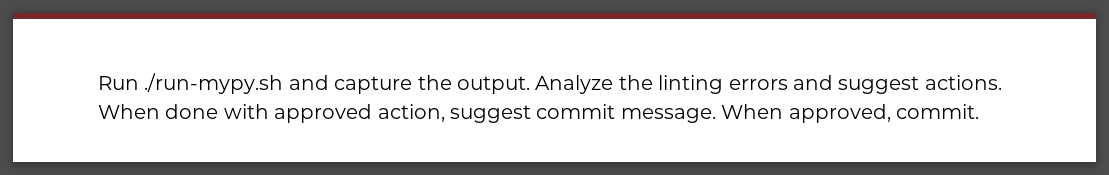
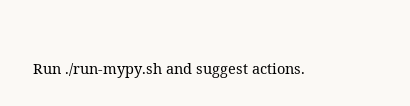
- Run ./run-mypy.sh and capture the output. Analyze the linting errors and suggest actions. When done with approved action, suggest commit message. When approved, commit.
+ Run ./run-mypy.sh and suggest actions.

